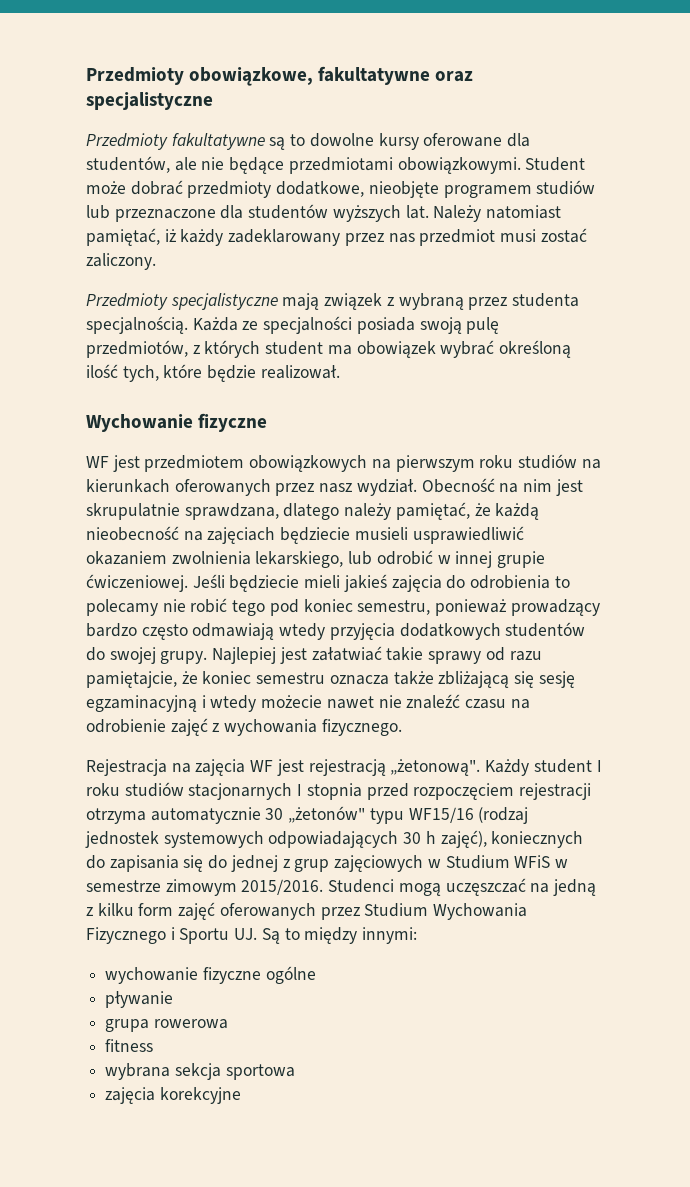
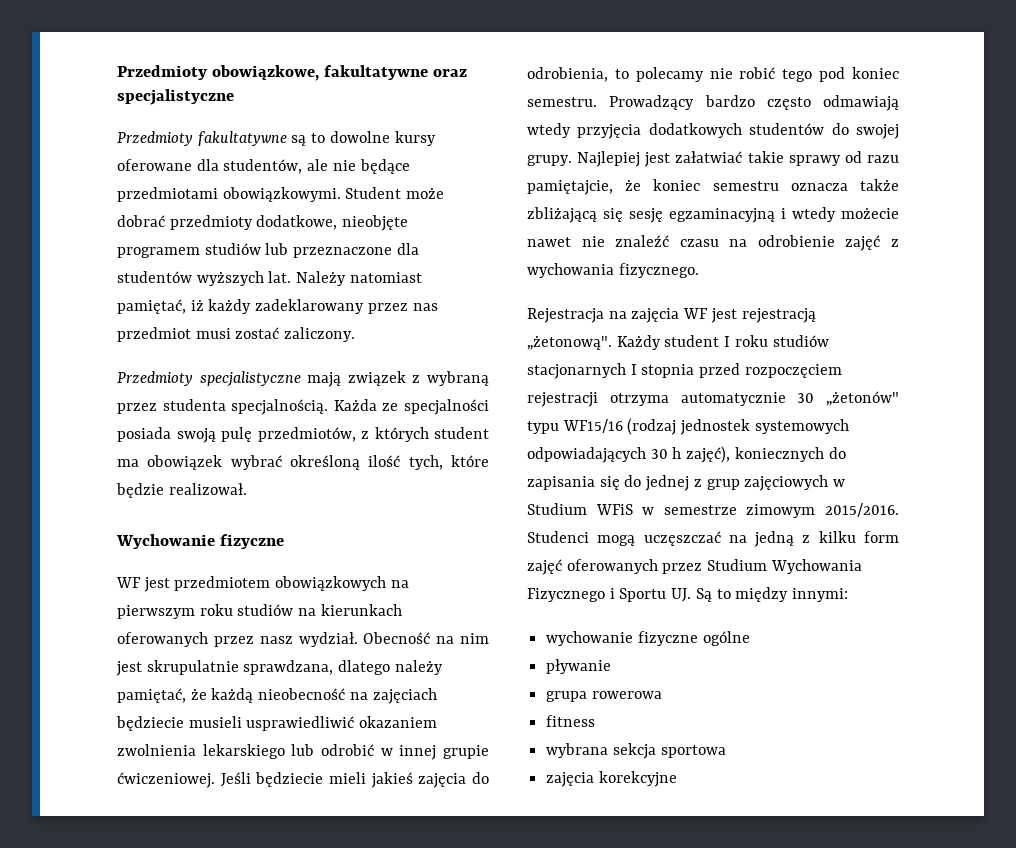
- Obecność na nim jest skrupulatnie sprawdzana, dlatego należy pamiętać, że każdą nieobecność na zajęciach będziecie musieli usprawiedliwić okazaniem zwolnienia lekarskiego, lub odrobić w innej grupie ćwiczeniowej.
+ Obecność na nim jest skrupulatnie sprawdzana, dlatego należy pamiętać, że każdą nieobecność na zajęciach będziecie musieli usprawiedliwić okazaniem zwolnienia lekarskiego lub odrobić w innej grupie ćwiczeniowej.
- Jeśli będziecie mieli jakieś zajęcia do odrobienia to polecamy nie robić tego pod koniec semestru, ponieważ prowadzący bardzo często odmawiają wtedy przyjęcia dodatkowych studentów do swojej grupy.
+ Jeśli będziecie mieli jakieś zajęcia do odrobienia, to polecamy nie robić tego pod koniec semestru. Prowadzący bardzo często odmawiają wtedy przyjęcia dodatkowych studentów do swojej grupy.

